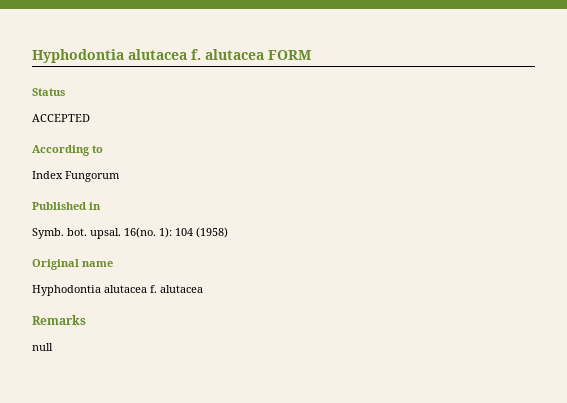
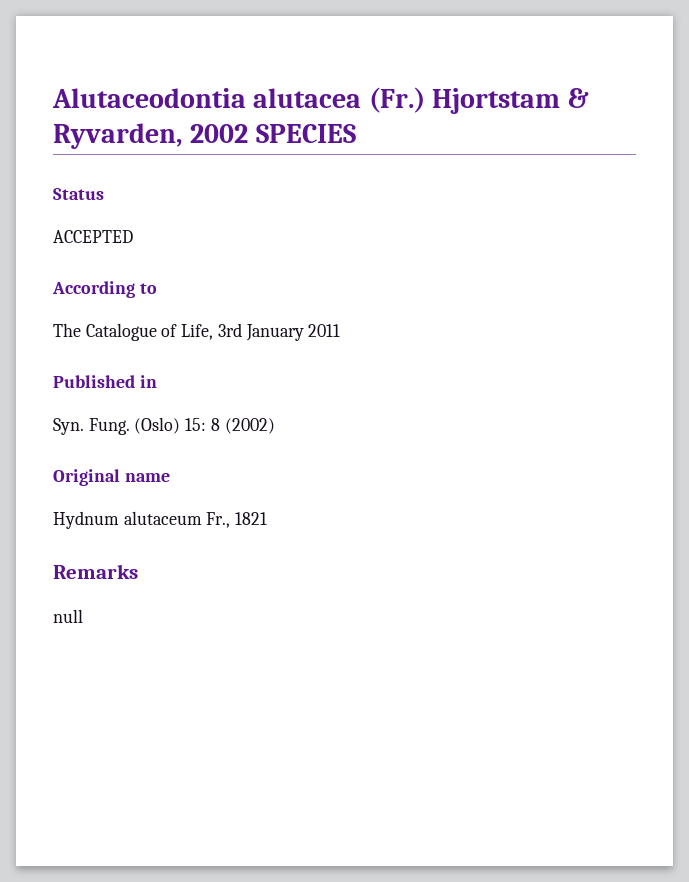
- Hyphodontia alutacea f. alutacea FORM
+ Alutaceodontia alutacea (Fr.) Hjortstam & Ryvarden, 2002 SPECIES
  Status
  ACCEPTED
  According to
- Index Fungorum
+ The Catalogue of Life, 3rd January 2011
  Published in
- Symb. bot. upsal. 16(no. 1): 104 (1958)
+ Syn. Fung. (Oslo) 15: 8 (2002)
  Original name
- Hyphodontia alutacea f. alutacea
+ Hydnum alutaceum Fr., 1821

